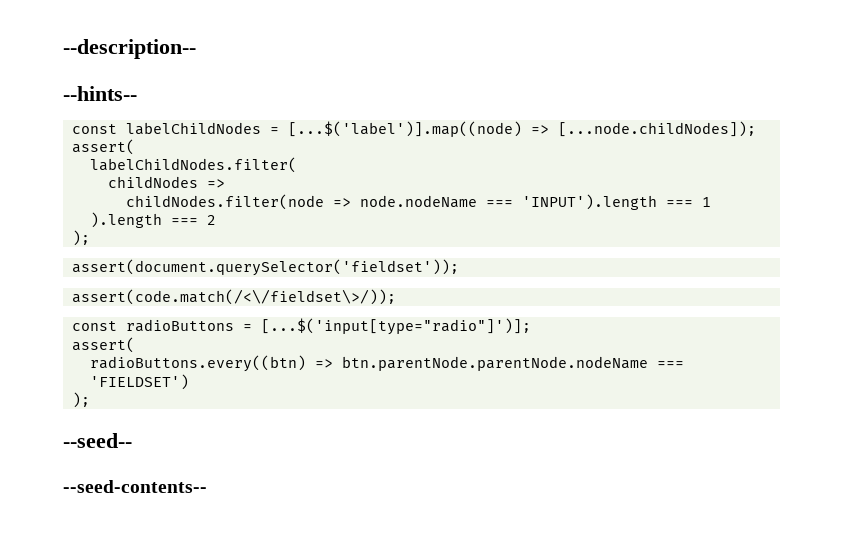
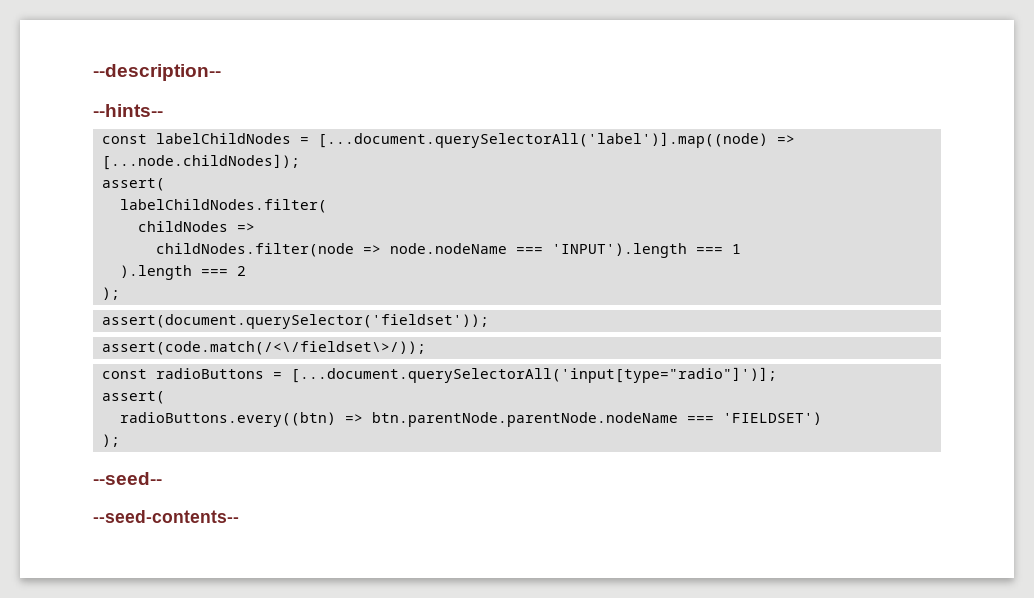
- const labelChildNodes = [...$('label')].map((node) => [...node.childNodes]);
+ const labelChildNodes = [...document.querySelectorAll('label')].map((node) => [...node.childNodes]);
- const radioButtons = [...$('input[type="radio"]')];
+ const radioButtons = [...document.querySelectorAll('input[type="radio"]')];

